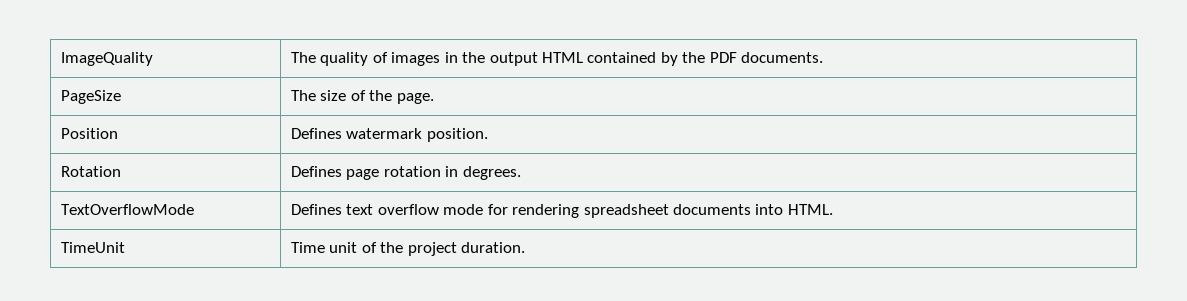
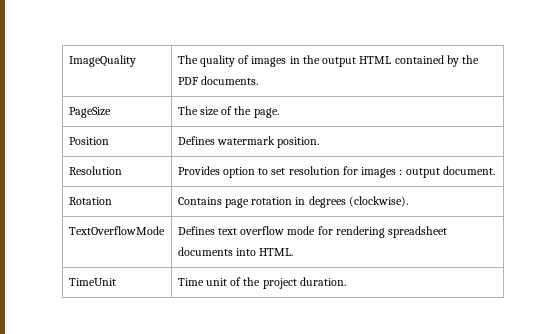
+ Resolution | Provides option to set resolution for images : output document.
- Rotation | Defines page rotation in degrees.
+ Rotation | Contains page rotation in degrees (clockwise).

